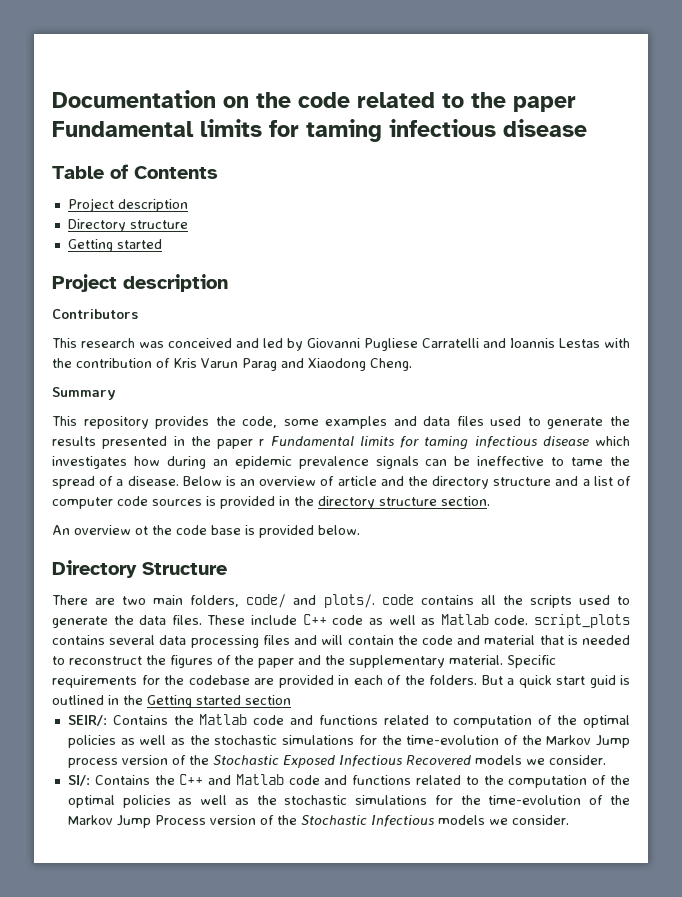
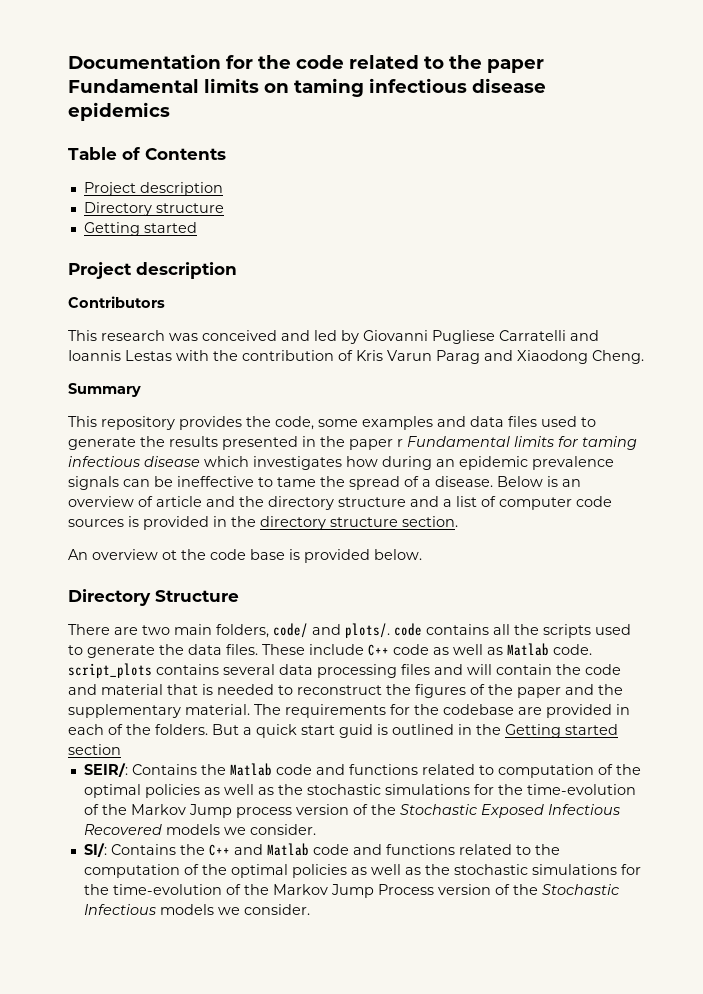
- Documentation on the code related to the paper Fundamental limits for taming infectious disease
+ Documentation for the code related to the paper Fundamental limits on taming infectious disease epidemics
- Specific requirements for the codebase are provided in each of the folders.
+ The requirements for the codebase are provided in each of the folders.

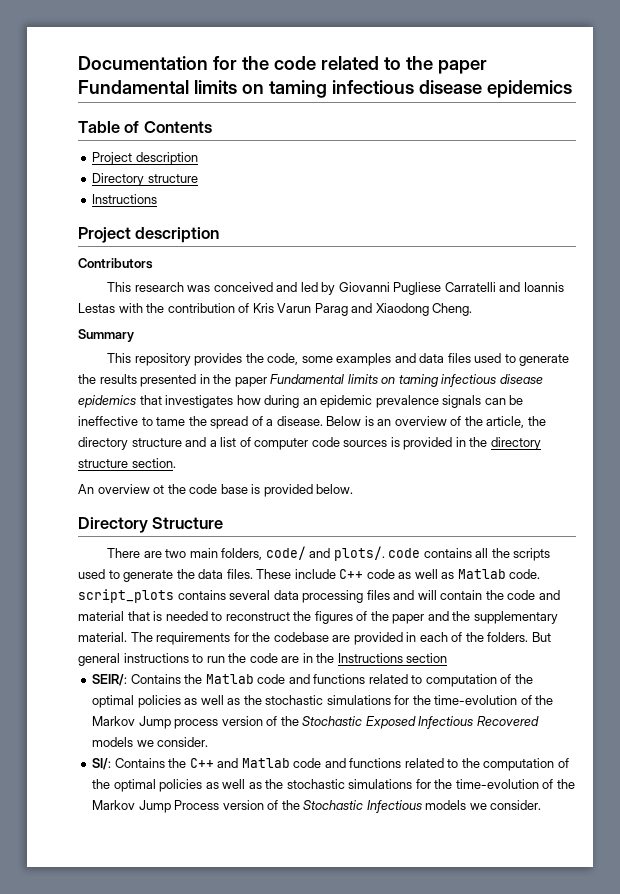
  Directory structure
- Getting started
+ Instructions
- This repository provides the code, some examples and data files used to generate the results presented in the paper r Fundamental limits for taming infectious disease which investigates how during an epidemic prevalence signals can be ineffective to tame the spread of a disease.
+ This repository provides the code, some examples and data files used to generate the results presented in the paper Fundamental limits on taming infectious disease epidemics that investigates how during an epidemic prevalence signals can be ineffective to tame the spread of a disease.
- Below is an overview of article and the directory structure and a list of computer code sources is provided in the directory structure section.
+ Below is an overview of the article, the directory structure and a list of computer code sources is provided in the directory structure section.
- But a quick start guid is outlined in the Getting started section
+ But general instructions to run the code are in the Instructions section

